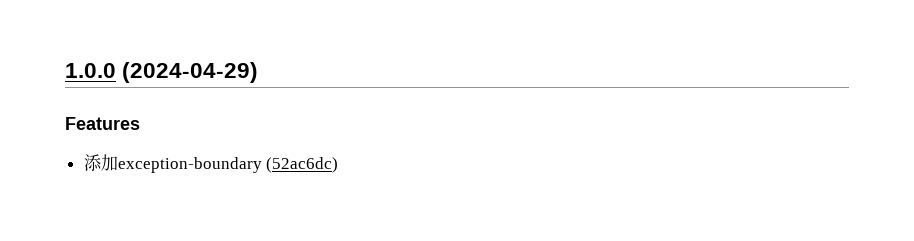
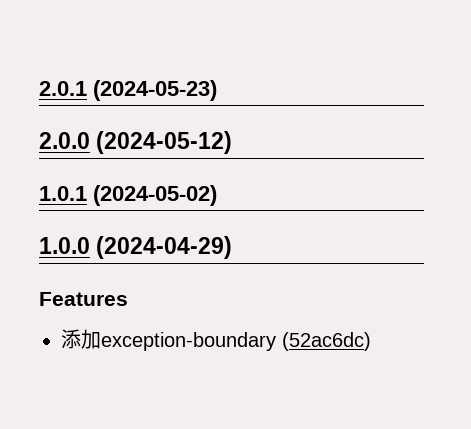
+ 2.0.1 (2024-05-23)
+ 2.0.0 (2024-05-12)
+ 1.0.1 (2024-05-02)

